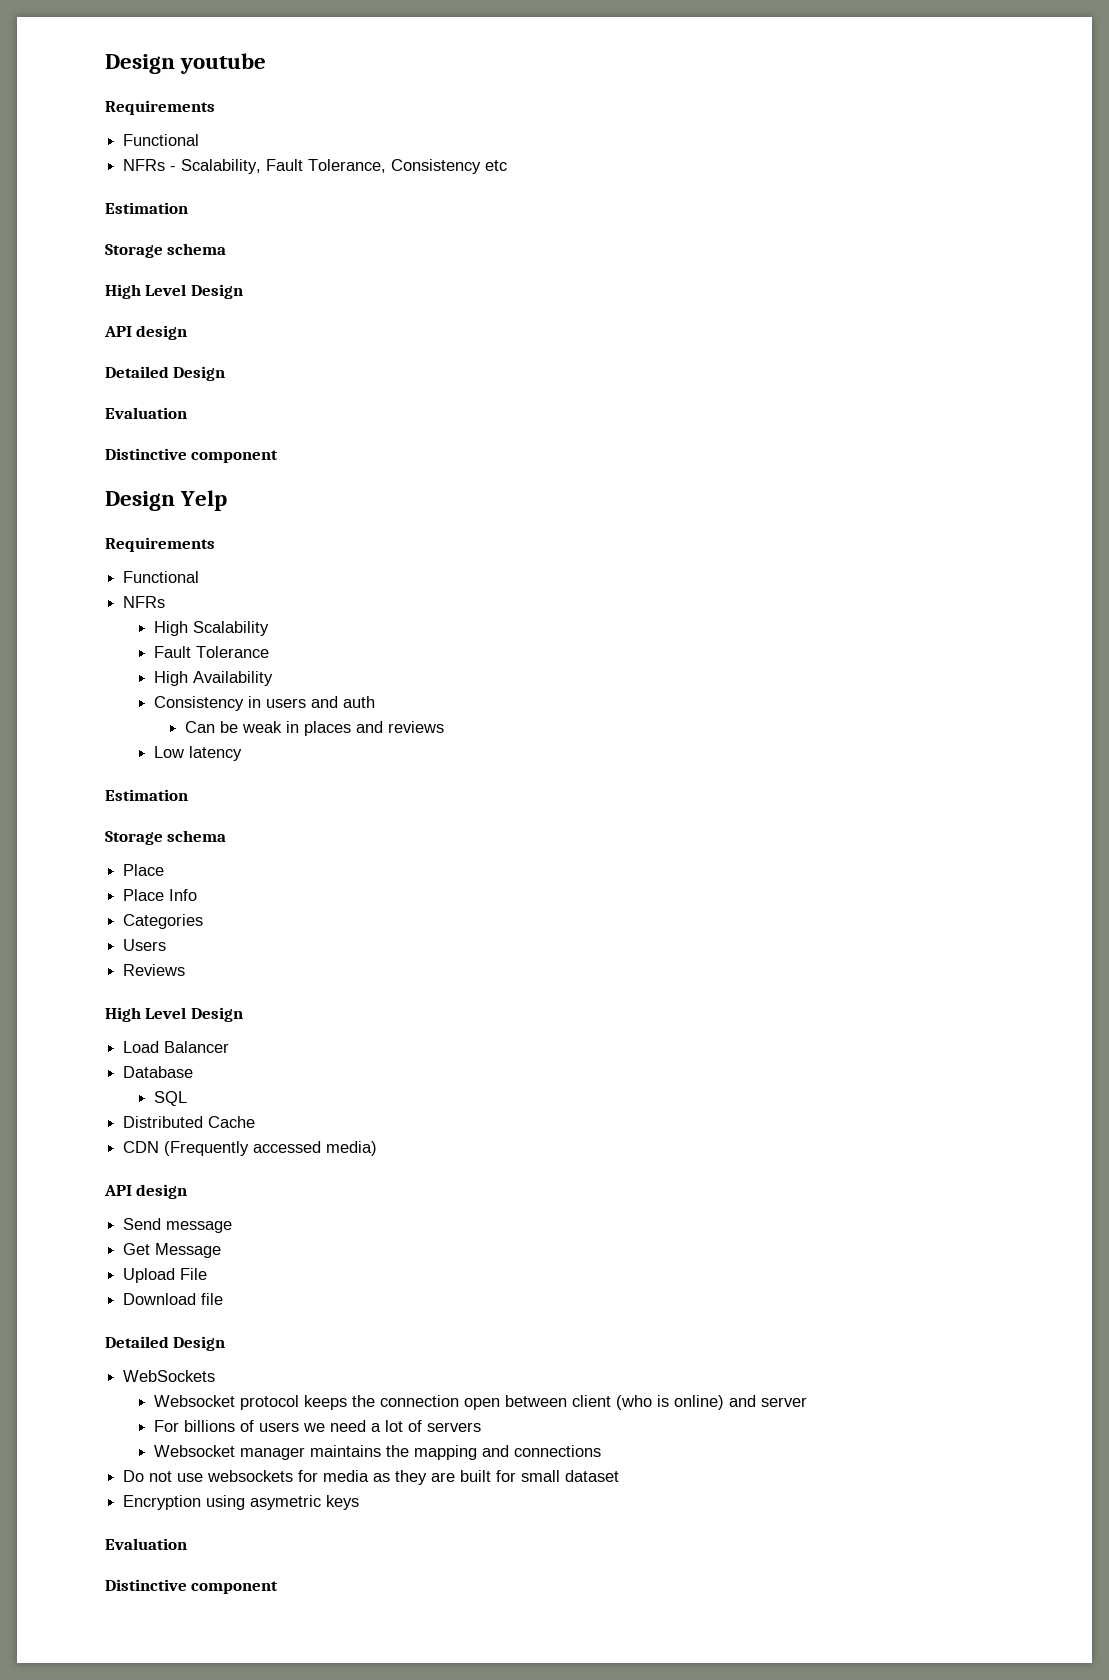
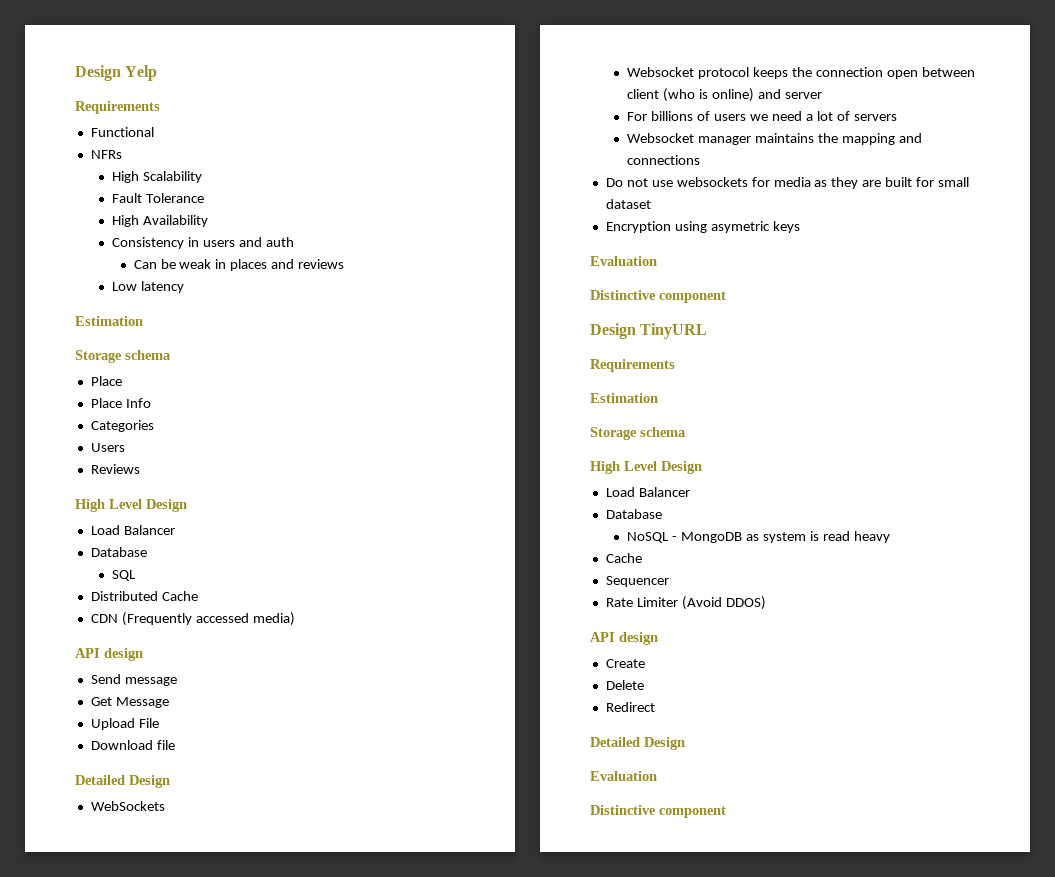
- Design youtube
- Requirements
- Functional
- NFRs - Scalability, Fault Tolerance, Consistency etc
- Estimation
- Storage schema
- High Level Design
- API design
- Detailed Design
- Evaluation
- Distinctive component
+ Design TinyURL
+ Requirements
+ Estimation
+ Storage schema
+ High Level Design
+ Load Balancer
+ Database
+ NoSQL - MongoDB as system is read heavy
+ Cache
+ Sequencer
+ Rate Limiter (Avoid DDOS)
+ API design
+ Create
+ Delete
+ Redirect
+ Detailed Design
+ Evaluation
+ Distinctive component

